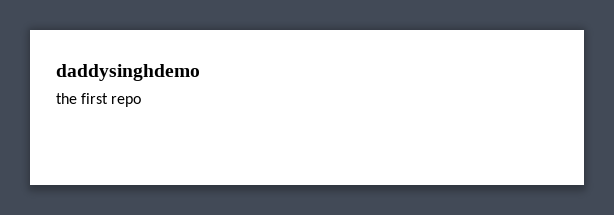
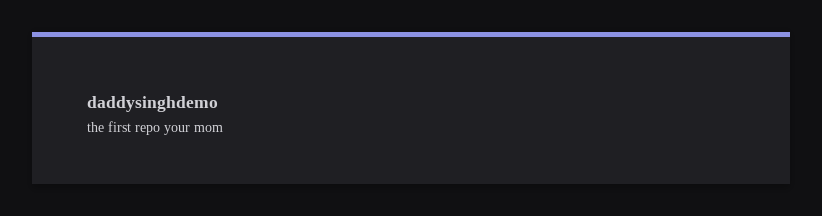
- the first repo
+ the first repo your mom

